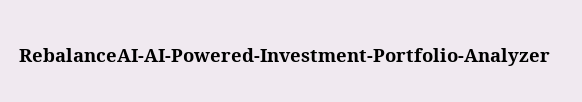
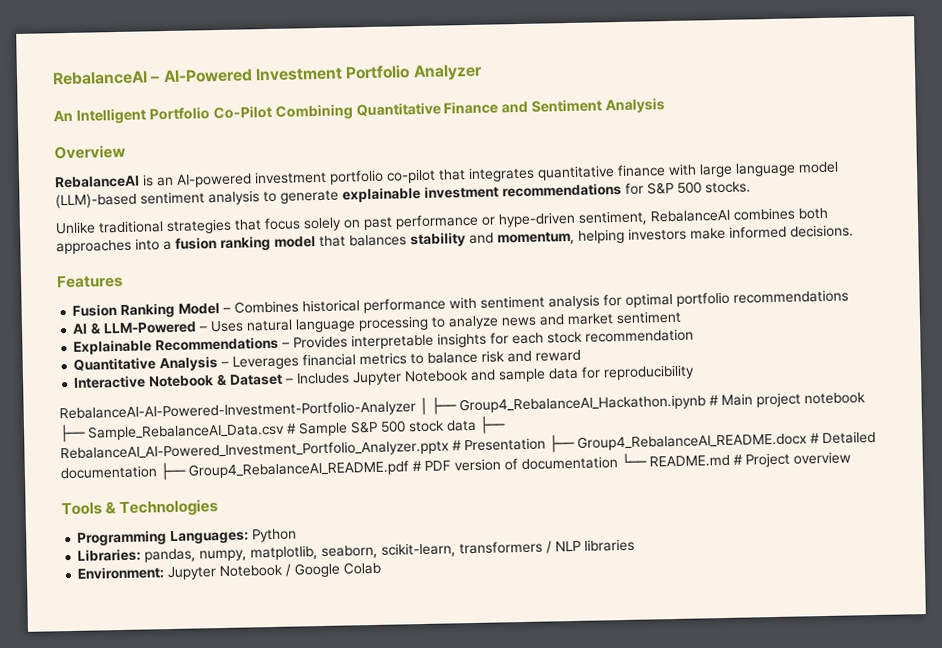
- RebalanceAI-AI-Powered-Investment-Portfolio-Analyzer
+ RebalanceAI – AI-Powered Investment Portfolio Analyzer
+ An Intelligent Portfolio Co-Pilot Combining Quantitative Finance and Sentiment Analysis
+ Overview
+ RebalanceAI is an AI-powered investment portfolio co-pilot that integrates quantitative finance with large language model (LLM)-based sentiment analysis to generate explainable investment recommendations for S&P 500 stocks.
+ Unlike traditional strategies that focus solely on past performance or hype-driven sentiment, RebalanceAI combines both approaches into a fusion ranking model that balances stability and momentum, helping investors make informed decisions.
+ Features
+ Fusion Ranking Model – Combines historical performance with sentiment analysis for optimal portfolio recommendations
+ AI & LLM-Powered – Uses natural language processing to analyze news and market sentiment
+ Explainable Recommendations – Provides interpretable insights for each stock recommendation
+ Quantitative Analysis – Leverages financial metrics to balance risk and reward
+ Interactive Notebook & Dataset – Includes Jupyter Notebook and sample data for reproducibility
+ RebalanceAI-AI-Powered-Investment-Portfolio-Analyzer │ ├── Group4_RebalanceAI_Hackathon.ipynb # Main project notebook ├── Sample_RebalanceAI_Data.csv # Sample S&P 500 stock data ├── RebalanceAI_AI-Powered_Investment_Portfolio_Analyzer.pptx # Presentation ├── Group4_RebalanceAI_README.docx # Detailed documentation ├── Group4_RebalanceAI_README.pdf # PDF version of documentation └── README.md # Project overview
+ Tools & Technologies
+ Programming Languages: Python
+ Libraries: pandas, numpy, matplotlib, seaborn, scikit-learn, transformers / NLP libraries
+ Environment: Jupyter Notebook / Google Colab

